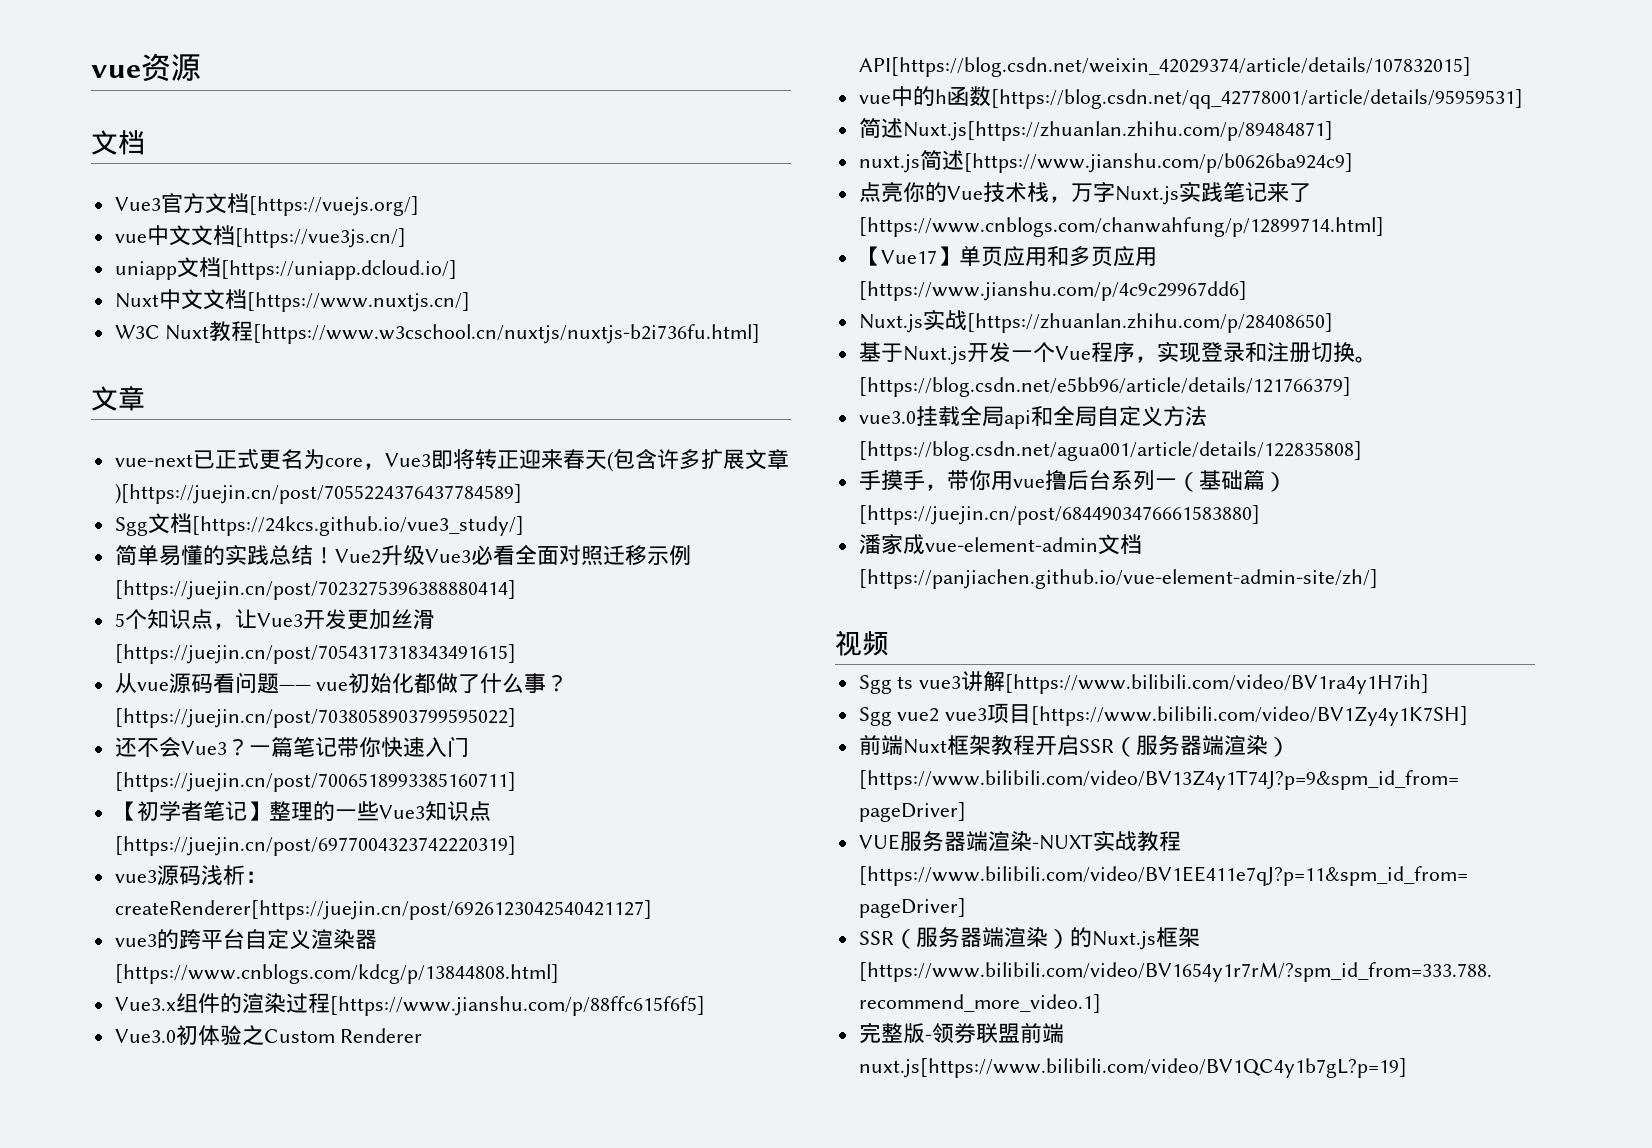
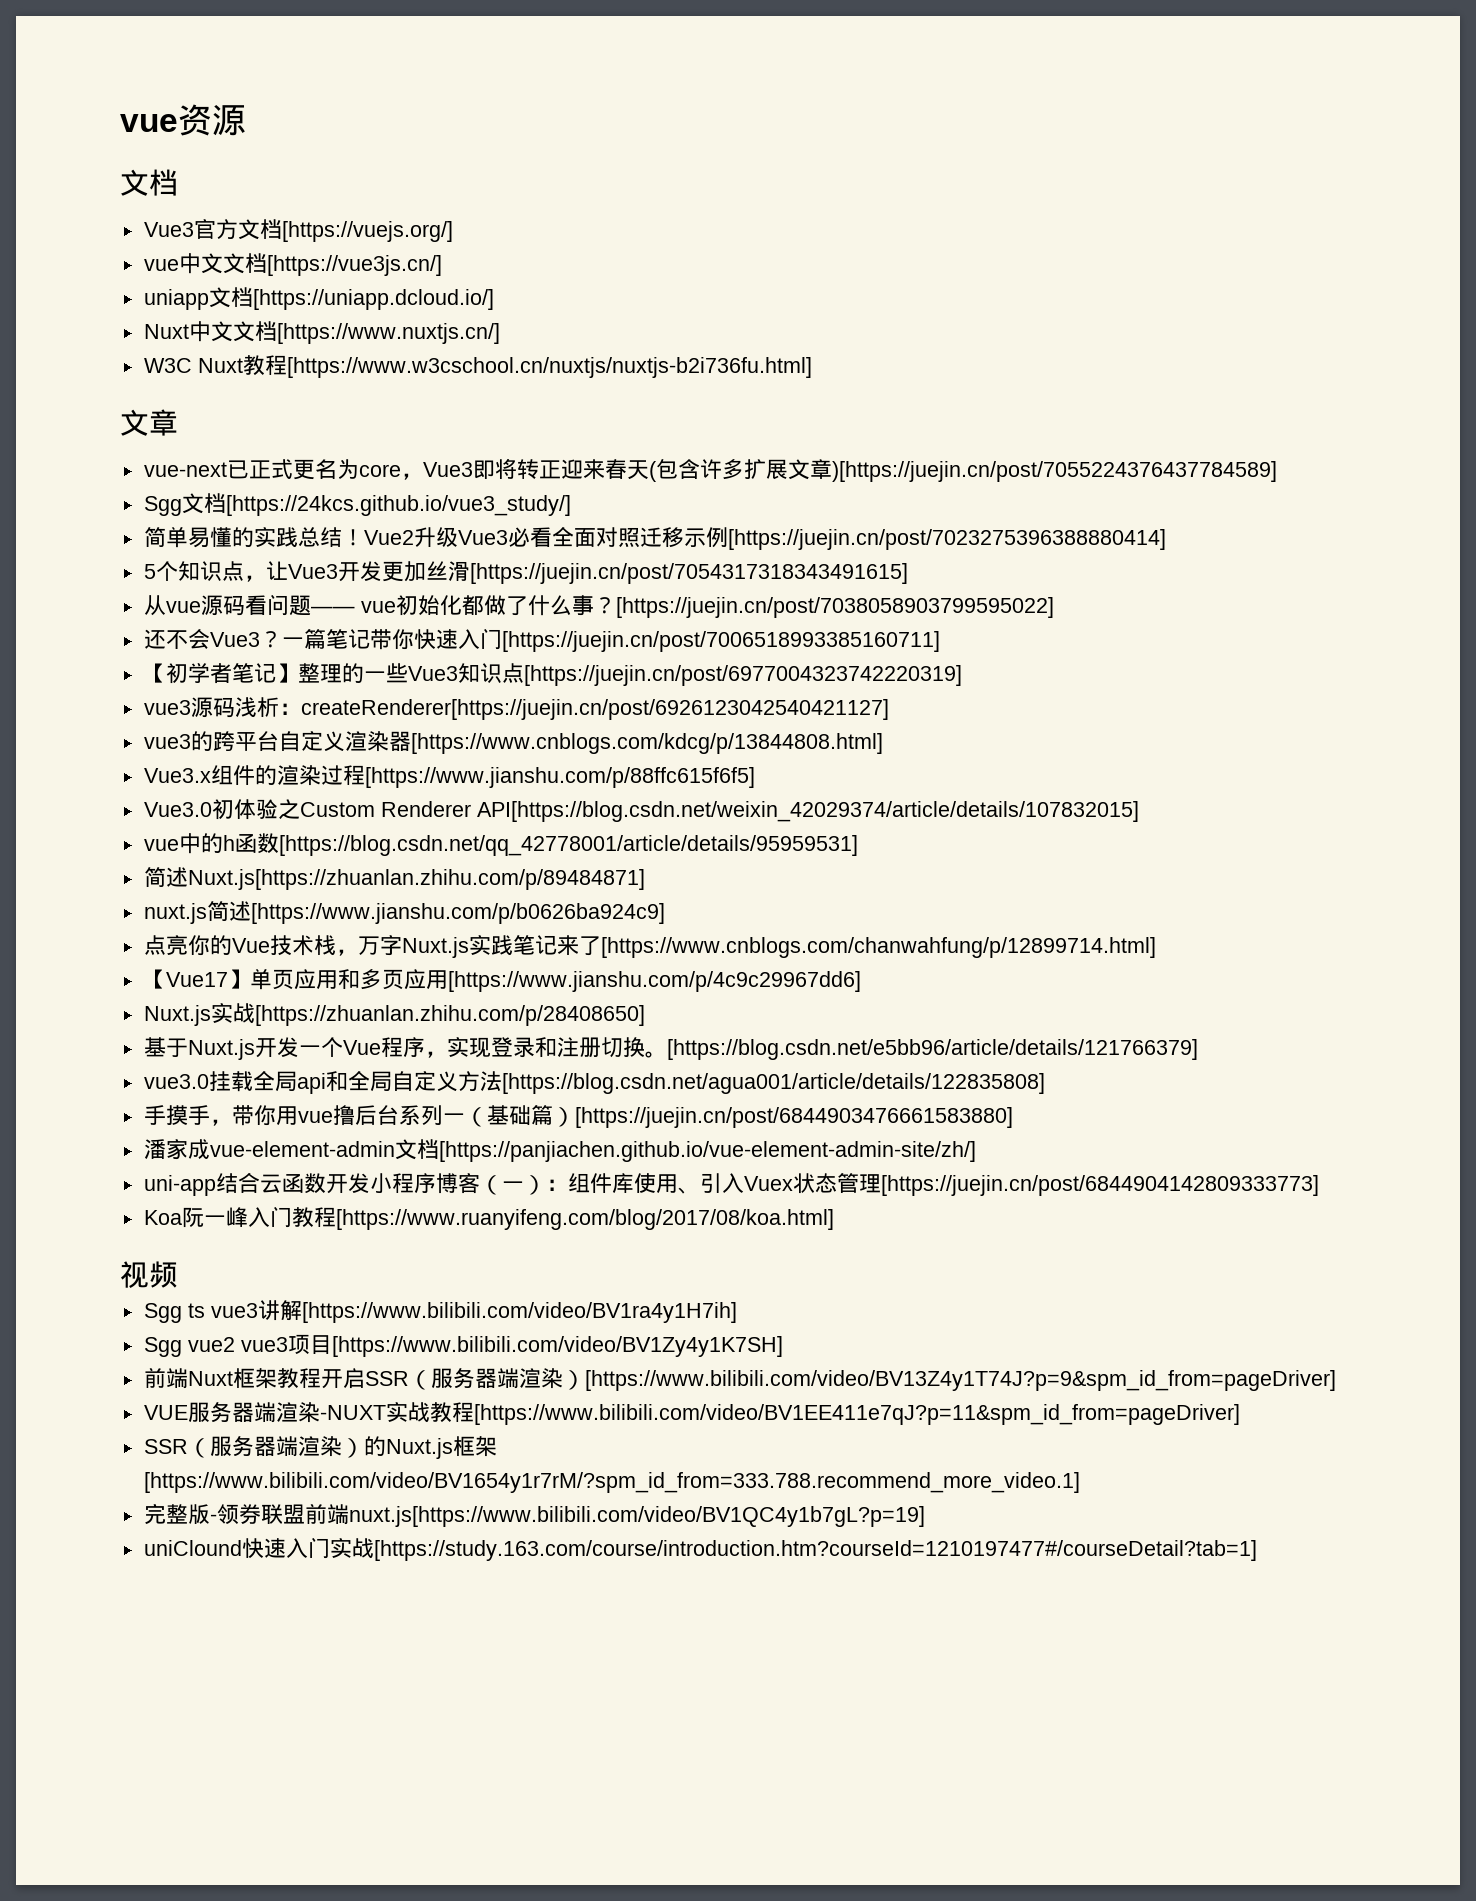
+ uni-app结合云函数开发小程序博客（一）：组件库使用、引入Vuex状态管理[https://juejin.cn/post/6844904142809333773]
+ Koa阮一峰入门教程[https://www.ruanyifeng.com/blog/2017/08/koa.html]
+ uniClound快速入门实战[https://study.163.com/course/introduction.htm?courseId=1210197477#/courseDetail?tab=1]

